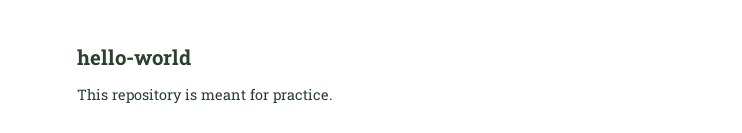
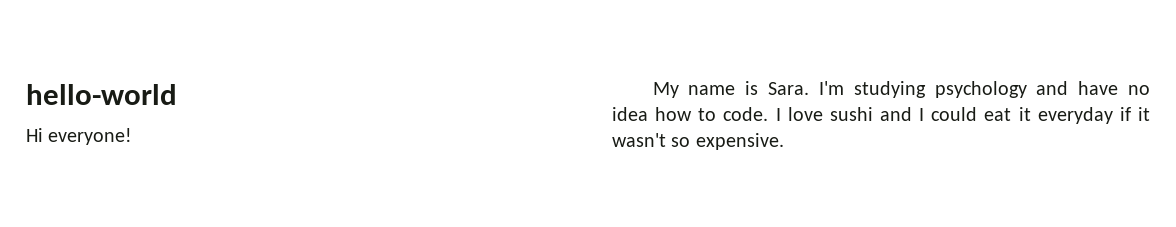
- This repository is meant for practice.
+ Hi everyone!
+ My name is Sara. I'm studying psychology and have no idea how to code. I love sushi and I could eat it everyday if it wasn't so expensive.

